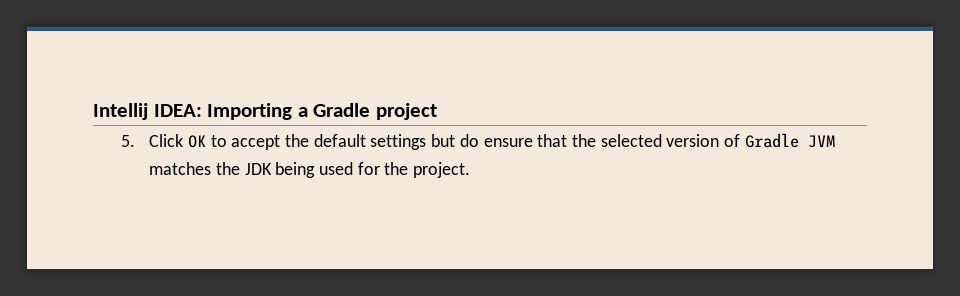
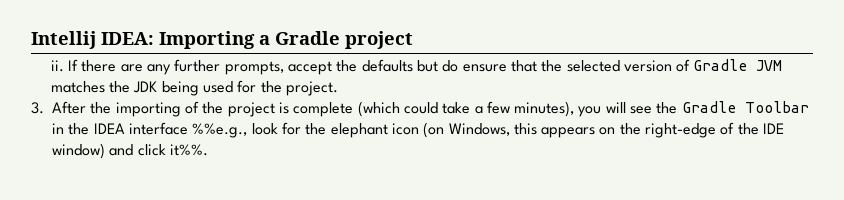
- 5. Click OK to accept the default settings but do ensure that the selected version of Gradle JVM matches the JDK being used for the project.
+ ii. If there are any further prompts, accept the defaults but do ensure that the selected version of Gradle JVM matches the JDK being used for the project.
+ 3. After the importing of the project is complete (which could take a few minutes), you will see the Gradle Toolbar in the IDEA interface %%e.g., look for the elephant icon (on Windows, this appears on the right-edge of the IDE window) and click it%%.

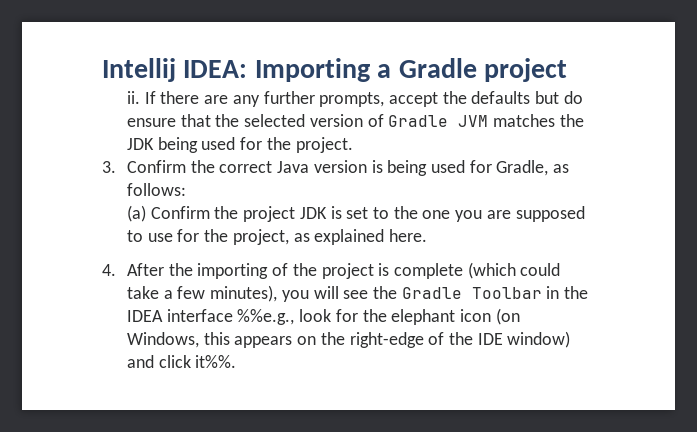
- 3. After the importing of the project is complete (which could take a few minutes), you will see the Gradle Toolbar in the IDEA interface %%e.g., look for the elephant icon (on Windows, this appears on the right-edge of the IDE window) and click it%%.
+ 3. Confirm the correct Java version is being used for Gradle, as follows:
+ (a) Confirm the project JDK is set to the one you are supposed to use for the project, as explained here.
+ 4. After the importing of the project is complete (which could take a few minutes), you will see the Gradle Toolbar in the IDEA interface %%e.g., look for the elephant icon (on Windows, this appears on the right-edge of the IDE window) and click it%%.

